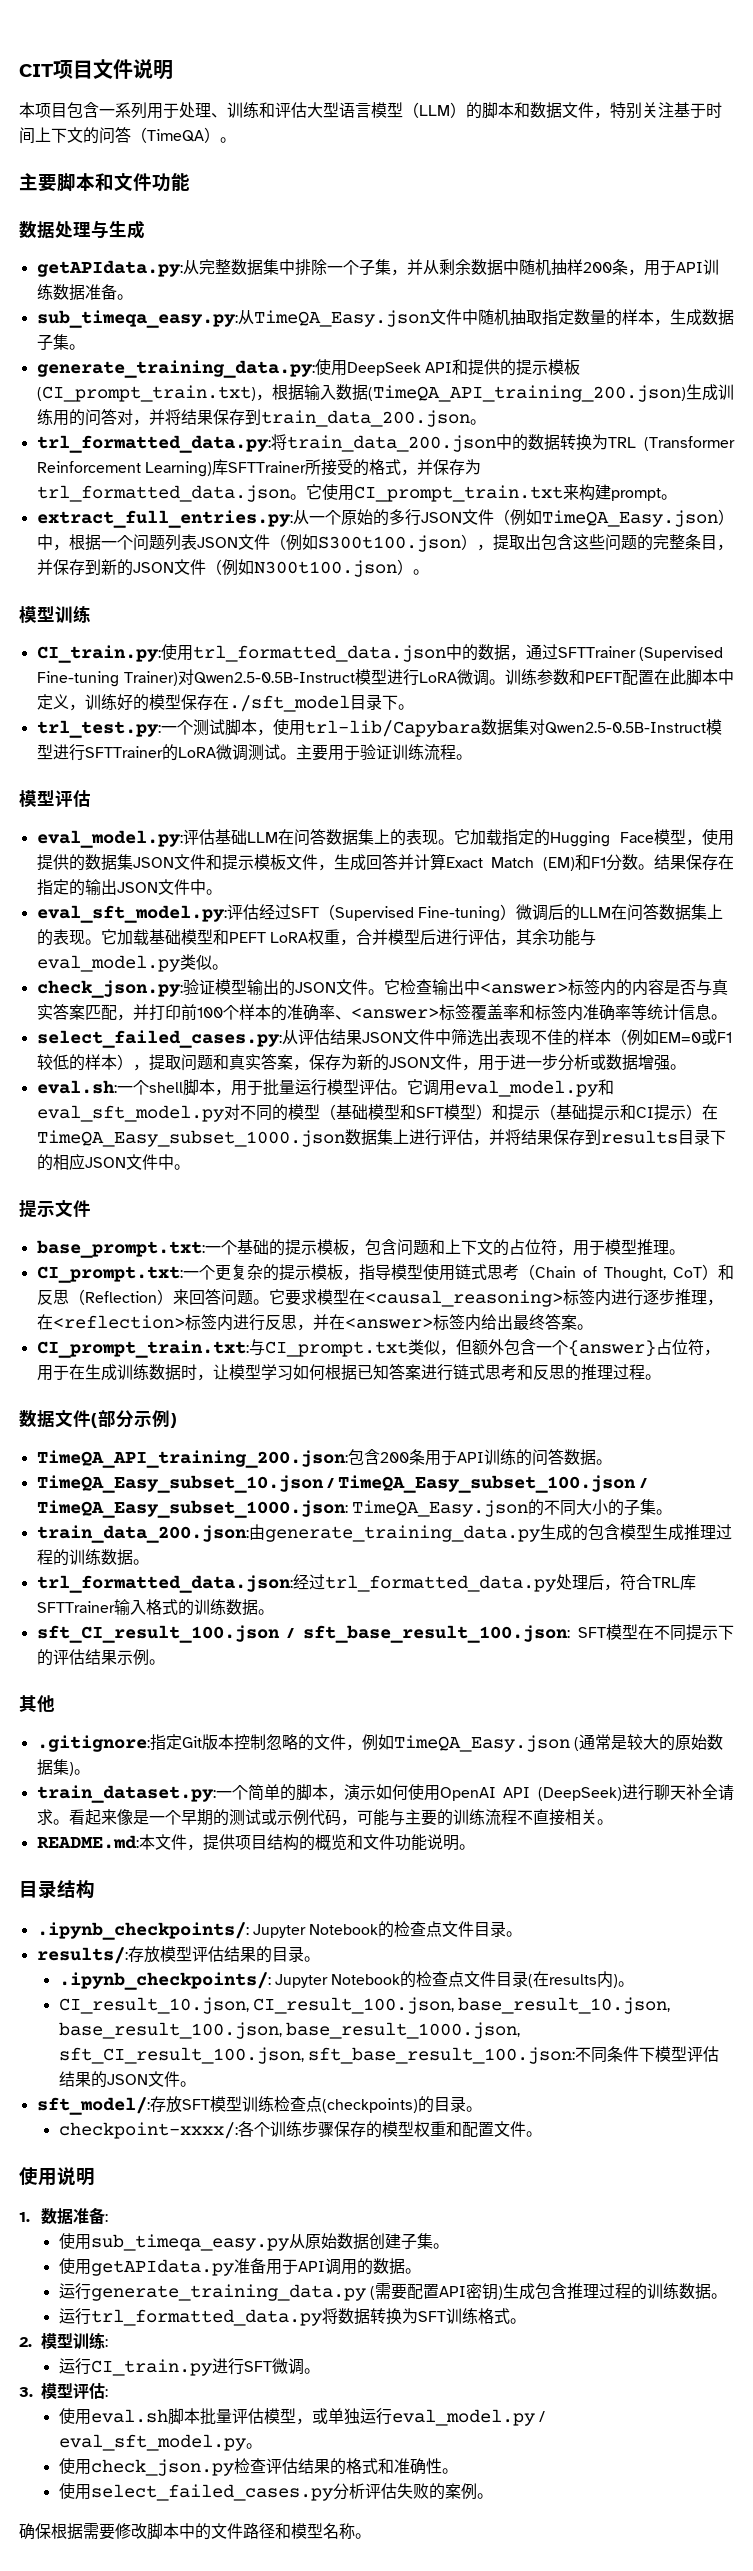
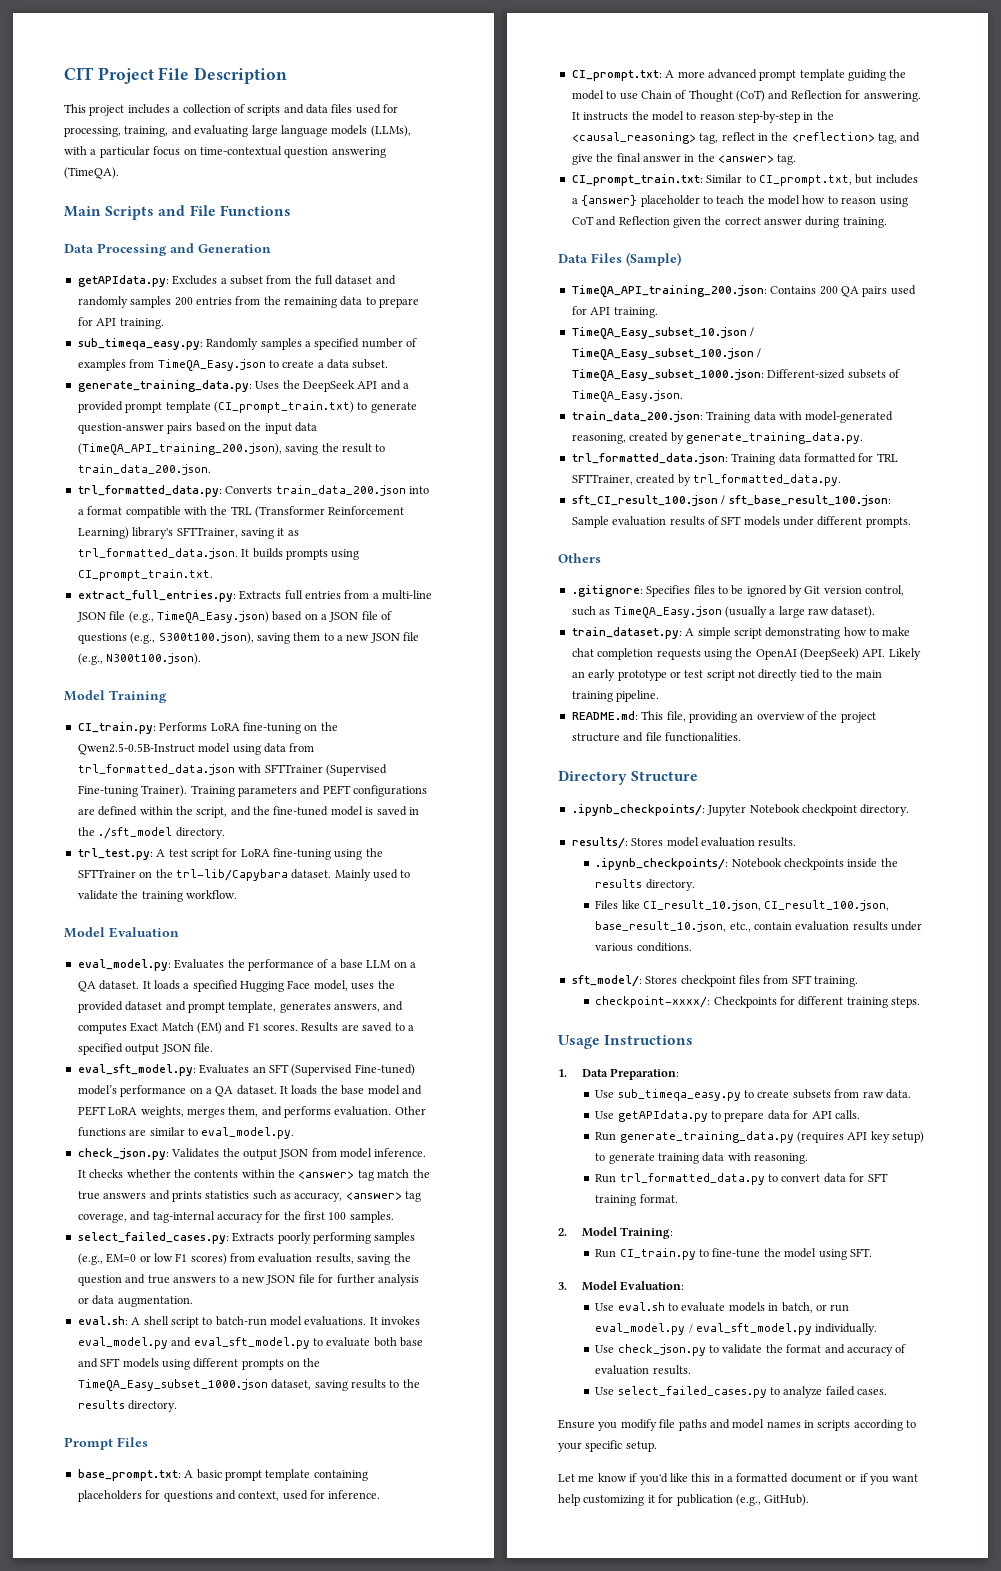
- CIT项目文件说明
- 本项目包含一系列用于处理、训练和评估大型语言模型（LLM）的脚本和数据文件，特别关注基于时间上下文的问答（TimeQA）。
- 主要脚本和文件功能
- 数据处理与生成
- getAPIdata.py:从完整数据集中排除一个子集，并从剩余数据中随机抽样200条，用于API训练数据准备。
- sub_timeqa_easy.py:从TimeQA_Easy.json文件中随机抽取指定数量的样本，生成数据子集。
- generate_training_data.py:使用DeepSeek API和提供的提示模板(CI_prompt_train.txt)，根据输入数据(TimeQA_API_training_200.json)生成训练用的问答对，并将结果保存到train_data_200.json。
- trl_formatted_data.py:将train_data_200.json中的数据转换为TRL (Transformer Reinforcement Learning)库SFTTrainer所接受的格式，并保存为trl_formatted_data.json。它使用CI_prompt_train.txt来构建prompt。
- extract_full_entries.py:从一个原始的多行JSON文件（例如TimeQA_Easy.json）中，根据一个问题列表JSON文件（例如S300t100.json），提取出包含这些问题的完整条目，并保存到新的JSON文件（例如N300t100.json）。
- 模型训练
- CI_train.py:使用trl_formatted_data.json中的数据，通过SFTTrainer (Supervised Fine-tuning Trainer)对Qwen2.5-0.5B-Instruct模型进行LoRA微调。训练参数和PEFT配置在此脚本中定义，训练好的模型保存在./sft_model目录下。
- trl_test.py:一个测试脚本，使用trl-lib/Capybara数据集对Qwen2.5-0.5B-Instruct模型进行SFTTrainer的LoRA微调测试。主要用于验证训练流程。
- 模型评估
- eval_model.py:评估基础LLM在问答数据集上的表现。它加载指定的Hugging Face模型，使用提供的数据集JSON文件和提示模板文件，生成回答并计算Exact Match (EM)和F1分数。结果保存在指定的输出JSON文件中。
- eval_sft_model.py:评估经过SFT（Supervised Fine-tuning）微调后的LLM在问答数据集上的表现。它加载基础模型和PEFT LoRA权重，合并模型后进行评估，其余功能与eval_model.py类似。
- check_json.py:验证模型输出的JSON文件。它检查输出中<answer>标签内的内容是否与真实答案匹配，并打印前100个样本的准确率、<answer>标签覆盖率和标签内准确率等统计信息。
- select_failed_cases.py:从评估结果JSON文件中筛选出表现不佳的样本（例如EM=0或F1较低的样本），提取问题和真实答案，保存为新的JSON文件，用于进一步分析或数据增强。
- eval.sh:一个shell脚本，用于批量运行模型评估。它调用eval_model.py和eval_sft_model.py对不同的模型（基础模型和SFT模型）和提示（基础提示和CI提示）在TimeQA_Easy_subset_1000.json数据集上进行评估，并将结果保存到results目录下的相应JSON文件中。
- 提示文件
- base_prompt.txt:一个基础的提示模板，包含问题和上下文的占位符，用于模型推理。
- CI_prompt.txt:一个更复杂的提示模板，指导模型使用链式思考（Chain of Thought, CoT）和反思（Reflection）来回答问题。它要求模型在<causal_reasoning>标签内进行逐步推理，在<reflection>标签内进行反思，并在<answer>标签内给出最终答案。
- CI_prompt_train.txt:与CI_prompt.txt类似，但额外包含一个{answer}占位符，用于在生成训练数据时，让模型学习如何根据已知答案进行链式思考和反思的推理过程。
- 数据文件(部分示例)
- TimeQA_API_training_200.json:包含200条用于API训练的问答数据。
+ CIT Project File Description
+ This project includes a collection of scripts and data files used for processing, training, and evaluating large language models (LLMs), with a particular focus on time-contextual question answering (TimeQA).
+ Main Scripts and File Functions
+ Data Processing and Generation
+ getAPIdata.py: Excludes a subset from the full dataset and randomly samples 200 entries from the remaining data to prepare for API training.
+ sub_timeqa_easy.py: Randomly samples a specified number of examples from TimeQA_Easy.json to create a data subset.
+ generate_training_data.py: Uses the DeepSeek API and a provided prompt template (CI_prompt_train.txt) to generate question-answer pairs based on the input data (TimeQA_API_training_200.json), saving the result to train_data_200.json.
+ trl_formatted_data.py: Converts train_data_200.json into a format compatible with the TRL (Transformer Reinforcement Learning) library's SFTTrainer, saving it as trl_formatted_data.json. It builds prompts using CI_prompt_train.txt.
+ extract_full_entries.py: Extracts full entries from a multi-line JSON file (e.g., TimeQA_Easy.json) based on a JSON file of questions (e.g., S300t100.json), saving them to a new JSON file (e.g., N300t100.json).
+ Model Training
+ CI_train.py: Performs LoRA fine-tuning on the Qwen2.5-0.5B-Instruct model using data from trl_formatted_data.json with SFTTrainer (Supervised Fine-tuning Trainer). Training parameters and PEFT configurations are defined within the script, and the fine-tuned model is saved in the ./sft_model directory.
+ trl_test.py: A test script for LoRA fine-tuning using the SFTTrainer on the trl-lib/Capybara dataset. Mainly used to validate the training workflow.
+ Model Evaluation
+ eval_model.py: Evaluates the performance of a base LLM on a QA dataset. It loads a specified Hugging Face model, uses the provided dataset and prompt template, generates answers, and computes Exact Match (EM) and F1 scores. Results are saved to a specified output JSON file.
+ eval_sft_model.py: Evaluates an SFT (Supervised Fine-tuned) model’s performance on a QA dataset. It loads the base model and PEFT LoRA weights, merges them, and performs evaluation. Other functions are similar to eval_model.py.
+ check_json.py: Validates the output JSON from model inference. It checks whether the contents within the <answer> tag match the true answers and prints statistics such as accuracy, <answer> tag coverage, and tag-internal accuracy for the first 100 samples.
+ select_failed_cases.py: Extracts poorly performing samples (e.g., EM=0 or low F1 scores) from evaluation results, saving the question and true answers to a new JSON file for further analysis or data augmentation.
+ eval.sh: A shell script to batch-run model evaluations. It invokes eval_model.py and eval_sft_model.py to evaluate both base and SFT models using different prompts on the TimeQA_Easy_subset_1000.json dataset, saving results to the results directory.
+ Prompt Files
+ base_prompt.txt: A basic prompt template containing placeholders for questions and context, used for inference.
+ CI_prompt.txt: A more advanced prompt template guiding the model to use Chain of Thought (CoT) and Reflection for answering. It instructs the model to reason step-by-step in the <causal_reasoning> tag, reflect in the <reflection> tag, and give the final answer in the <answer> tag.
+ CI_prompt_train.txt: Similar to CI_prompt.txt, but includes a {answer} placeholder to teach the model how to reason using CoT and Reflection given the correct answer during training.
+ Data Files (Sample)
+ TimeQA_API_training_200.json: Contains 200 QA pairs used for API training.
- TimeQA_Easy_subset_10.json / TimeQA_Easy_subset_100.json / TimeQA_Easy_subset_1000.json: TimeQA_Easy.json的不同大小的子集。
- train_data_200.json:由generate_training_data.py生成的包含模型生成推理过程的训练数据。
- trl_formatted_data.json:经过trl_formatted_data.py处理后，符合TRL库SFTTrainer输入格式的训练数据。
- sft_CI_result_100.json / sft_base_result_100.json: SFT模型在不同提示下的评估结果示例。
- 其他
- .gitignore:指定Git版本控制忽略的文件，例如TimeQA_Easy.json (通常是较大的原始数据集)。
- train_dataset.py:一个简单的脚本，演示如何使用OpenAI API (DeepSeek)进行聊天补全请求。看起来像是一个早期的测试或示例代码，可能与主要的训练流程不直接相关。
- README.md:本文件，提供项目结构的概览和文件功能说明。
- 目录结构
- .ipynb_checkpoints/: Jupyter Notebook的检查点文件目录。
- results/:存放模型评估结果的目录。
- .ipynb_checkpoints/: Jupyter Notebook的检查点文件目录(在results内)。
- CI_result_10.json, CI_result_100.json, base_result_10.json, base_result_100.json, base_result_1000.json, sft_CI_result_100.json, sft_base_result_100.json:不同条件下模型评估结果的JSON文件。
- sft_model/:存放SFT模型训练检查点(checkpoints)的目录。
- checkpoint-xxxx/:各个训练步骤保存的模型权重和配置文件。
- 使用说明
- 1.数据准备:
- 使用sub_timeqa_easy.py从原始数据创建子集。
- 使用getAPIdata.py准备用于API调用的数据。
- 运行generate_training_data.py (需要配置API密钥)生成包含推理过程的训练数据。
- 运行trl_formatted_data.py将数据转换为SFT训练格式。
- 2.模型训练:
- 运行CI_train.py进行SFT微调。
- 3.模型评估:
- 使用eval.sh脚本批量评估模型，或单独运行eval_model.py / eval_sft_model.py。
- 使用check_json.py检查评估结果的格式和准确性。
- 使用select_failed_cases.py分析评估失败的案例。
- 确保根据需要修改脚本中的文件路径和模型名称。
+ TimeQA_Easy_subset_10.json / TimeQA_Easy_subset_100.json / TimeQA_Easy_subset_1000.json: Different-sized subsets of TimeQA_Easy.json.
+ train_data_200.json: Training data with model-generated reasoning, created by generate_training_data.py.
+ trl_formatted_data.json: Training data formatted for TRL SFTTrainer, created by trl_formatted_data.py.
+ sft_CI_result_100.json / sft_base_result_100.json: Sample evaluation results of SFT models under different prompts.
+ Others
+ .gitignore: Specifies files to be ignored by Git version control, such as TimeQA_Easy.json (usually a large raw dataset).
+ train_dataset.py: A simple script demonstrating how to make chat completion requests using the OpenAI (DeepSeek) API. Likely an early prototype or test script not directly tied to the main training pipeline.
+ README.md: This file, providing an overview of the project structure and file functionalities.
+ Directory Structure
+ .ipynb_checkpoints/: Jupyter Notebook checkpoint directory.
+ results/: Stores model evaluation results.
+ .ipynb_checkpoints/: Notebook checkpoints inside the results directory.
+ Files like CI_result_10.json, CI_result_100.json, base_result_10.json, etc., contain evaluation results under various conditions.
+ sft_model/: Stores checkpoint files from SFT training.
+ checkpoint-xxxx/: Checkpoints for different training steps.
+ Usage Instructions
+ 1. Data Preparation:
+ Use sub_timeqa_easy.py to create subsets from raw data.
+ Use getAPIdata.py to prepare data for API calls.
+ Run generate_training_data.py (requires API key setup) to generate training data with reasoning.
+ Run trl_formatted_data.py to convert data for SFT training format.
+ 2. Model Training:
+ Run CI_train.py to fine-tune the model using SFT.
+ 3. Model Evaluation:
+ Use eval.sh to evaluate models in batch, or run eval_model.py / eval_sft_model.py individually.
+ Use check_json.py to validate the format and accuracy of evaluation results.
+ Use select_failed_cases.py to analyze failed cases.
+ Ensure you modify file paths and model names in scripts according to your specific setup.
+ Let me know if you'd like this in a formatted document or if you want help customizing it for publication (e.g., GitHub).

